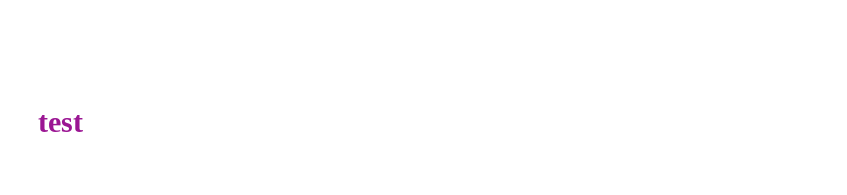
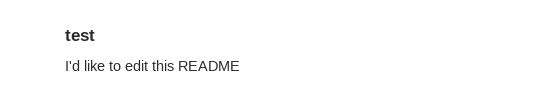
+ I'd like to edit this README

